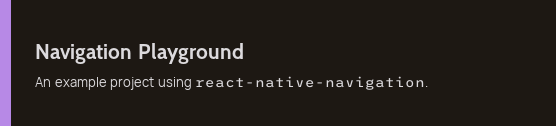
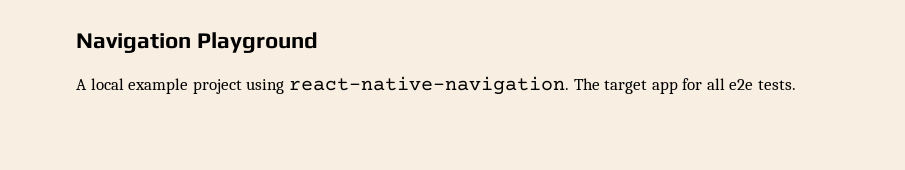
- An example project using react-native-navigation.
+ A local example project using react-native-navigation.
+ The target app for all e2e tests.

